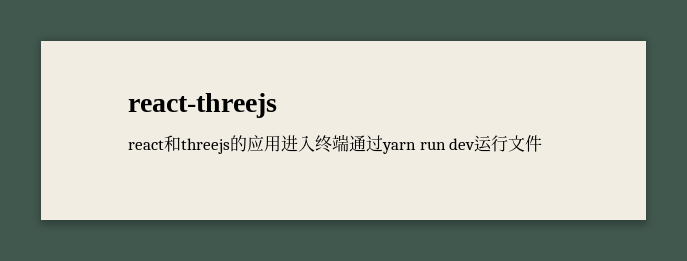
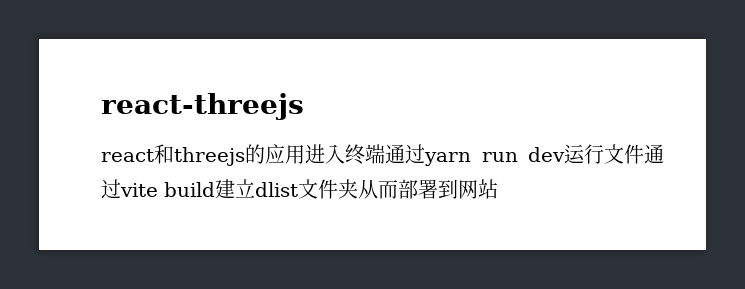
- react和threejs的应用进入终端通过yarn run dev运行文件
+ react和threejs的应用进入终端通过yarn run dev运行文件通过vite build建立dlist文件夹从而部署到网站

